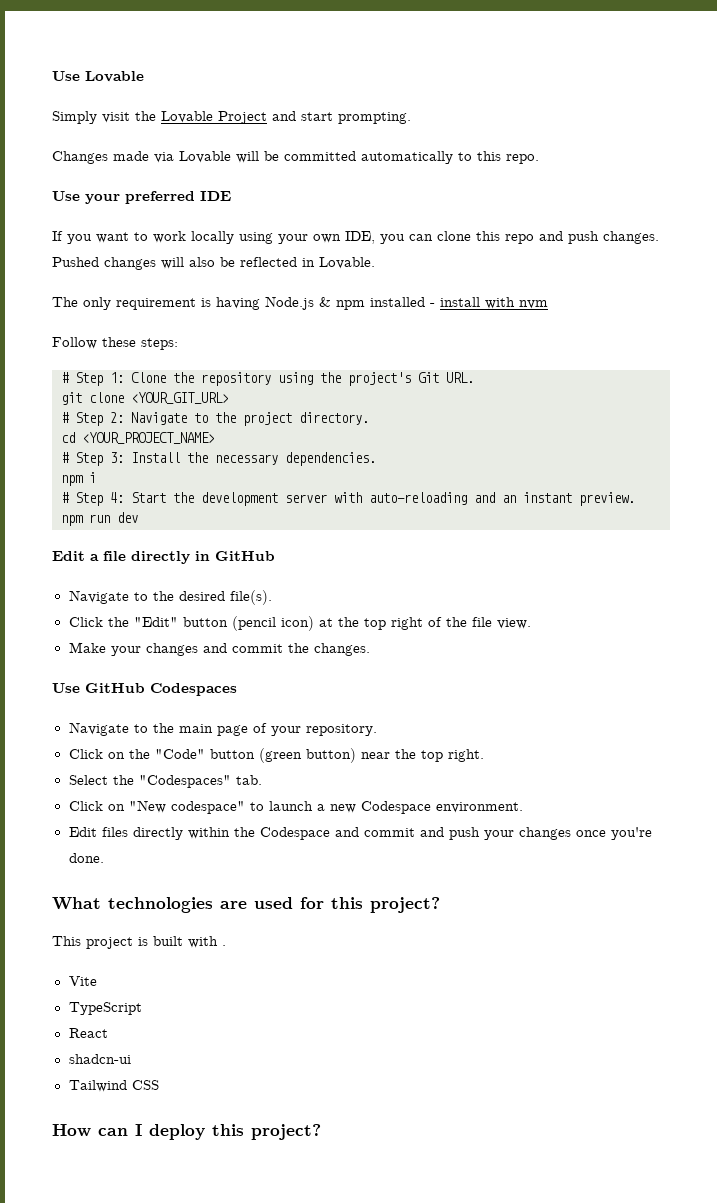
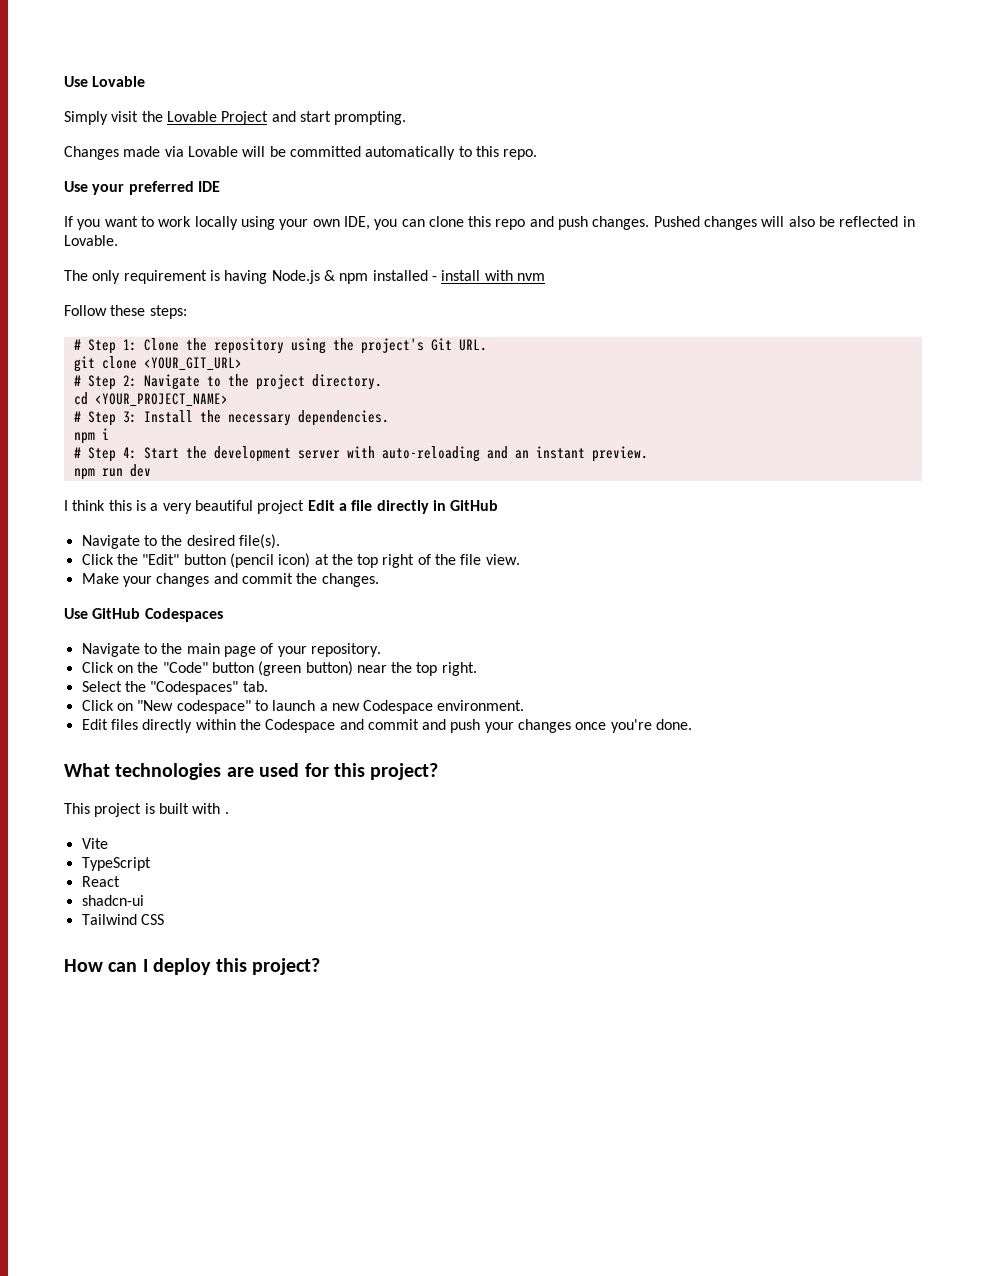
- Edit a file directly in GitHub
+ I think this is a very beautiful project Edit a file directly in GitHub

